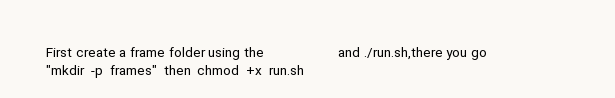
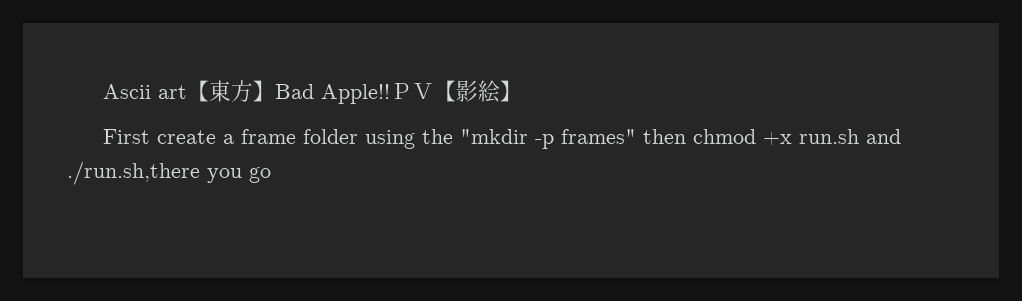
+ Ascii art【東方】Bad Apple!!ＰＶ【影絵】

